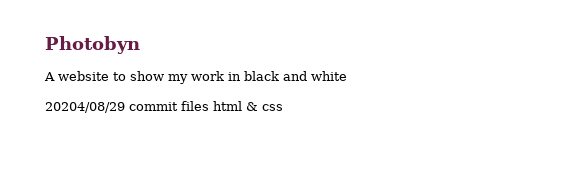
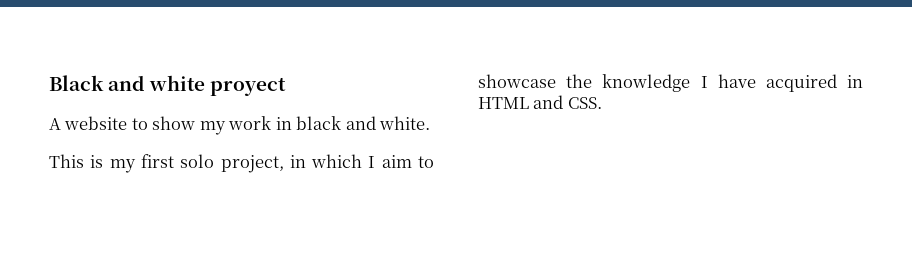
- Photobyn
+ Black and white proyect
- A website to show my work in black and white
- 20204/08/29 commit files html & css
+ A website to show my work in black and white.
+ This is my first solo project, in which I aim to showcase the knowledge I have acquired in HTML and CSS.

